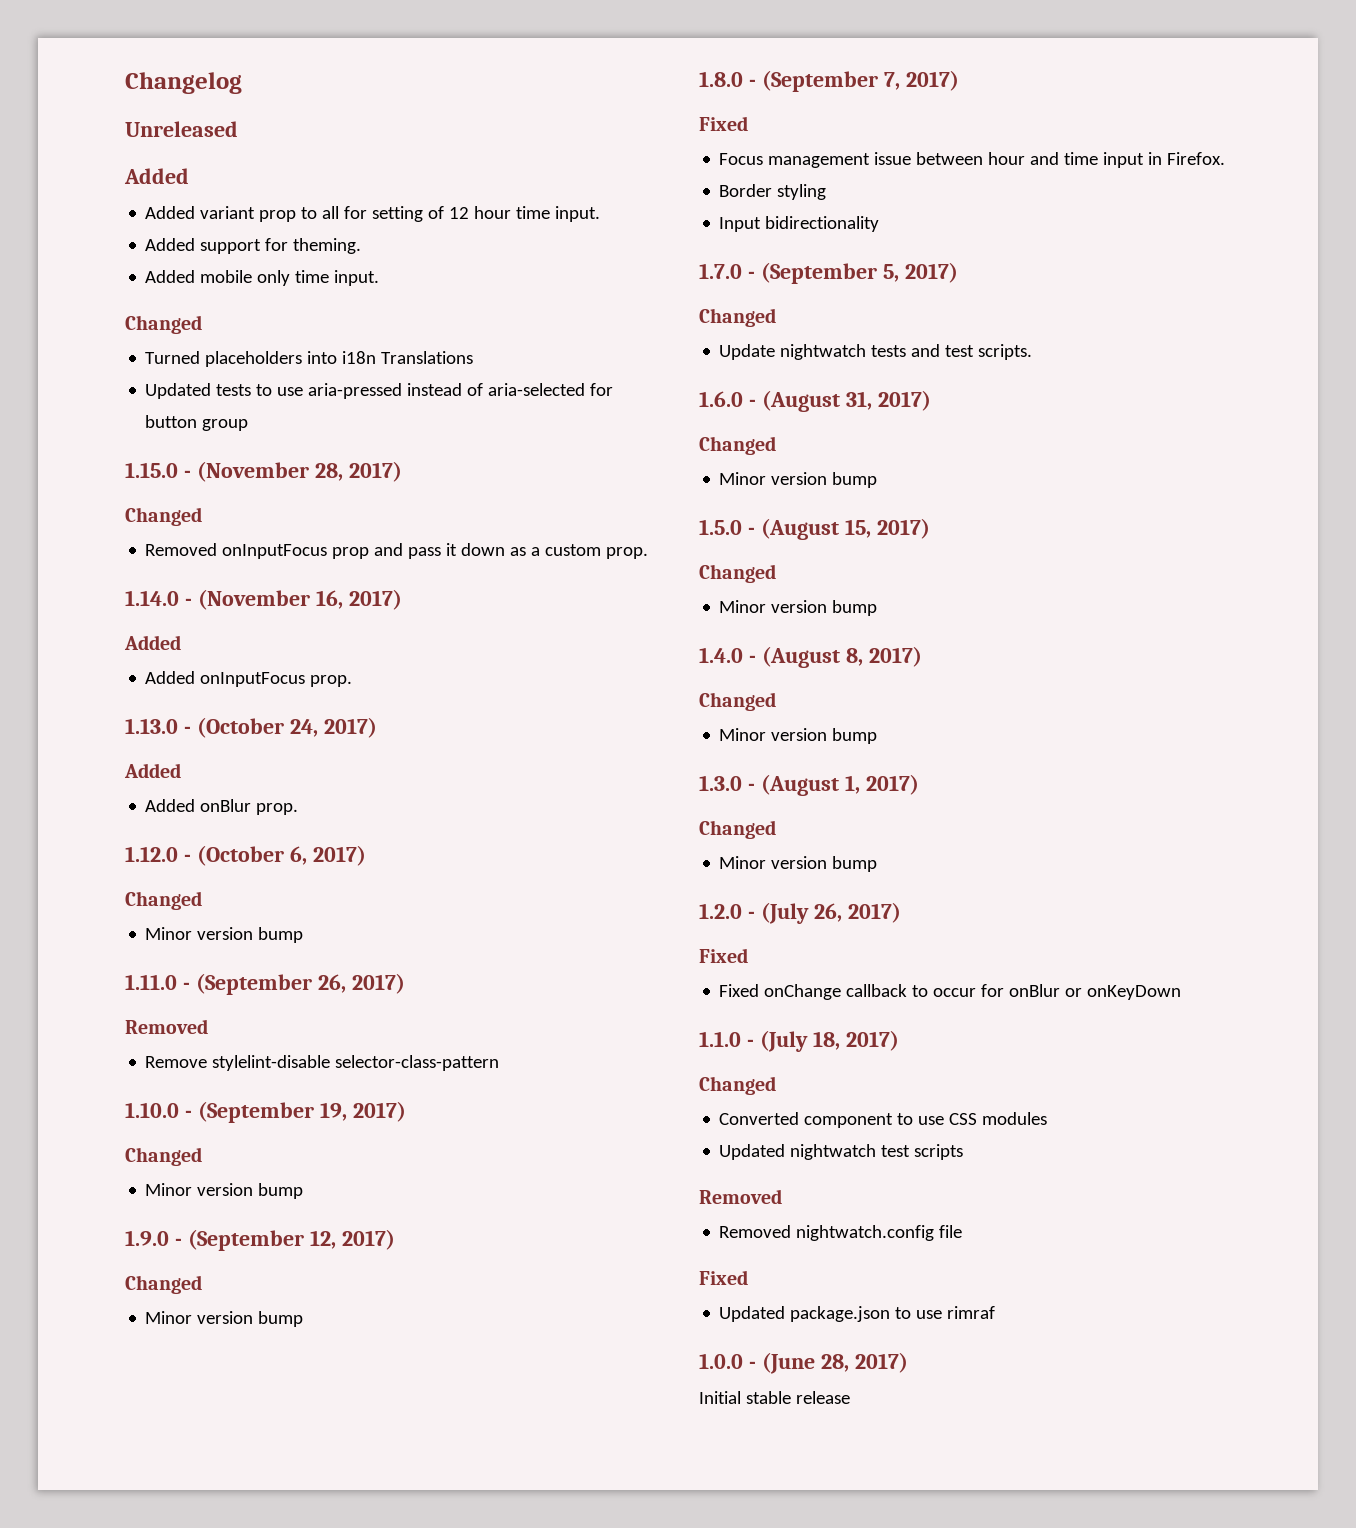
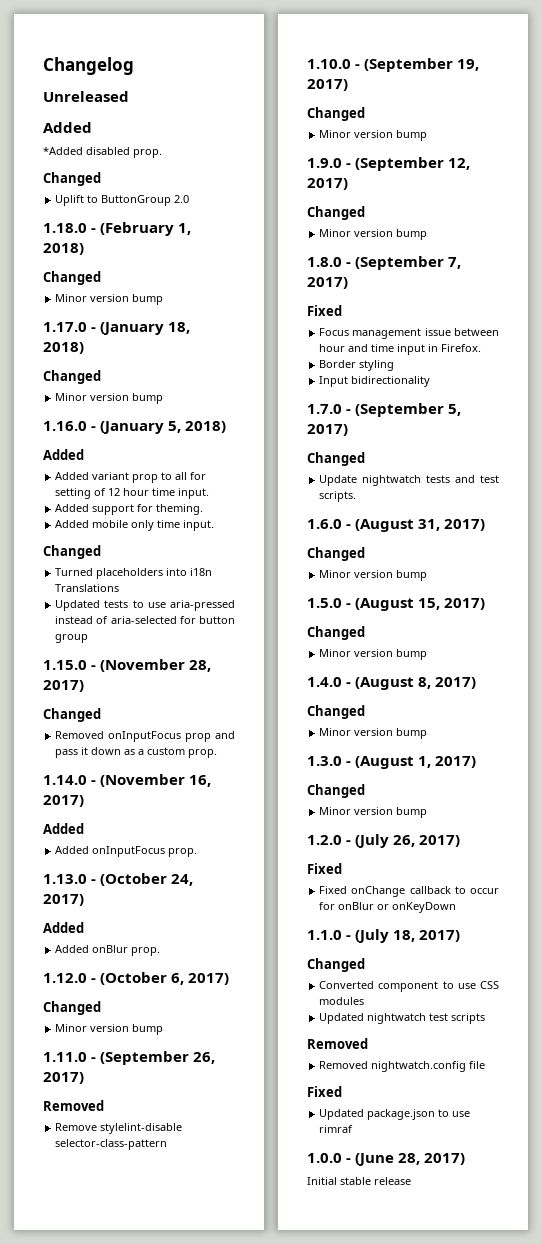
+ *Added disabled prop.
+ Changed
+ Uplift to ButtonGroup 2.0
+ 1.18.0 - (February 1, 2018)
+ Changed
+ Minor version bump
+ 1.17.0 - (January 18, 2018)
+ Changed
+ Minor version bump
+ 1.16.0 - (January 5, 2018)
+ Added

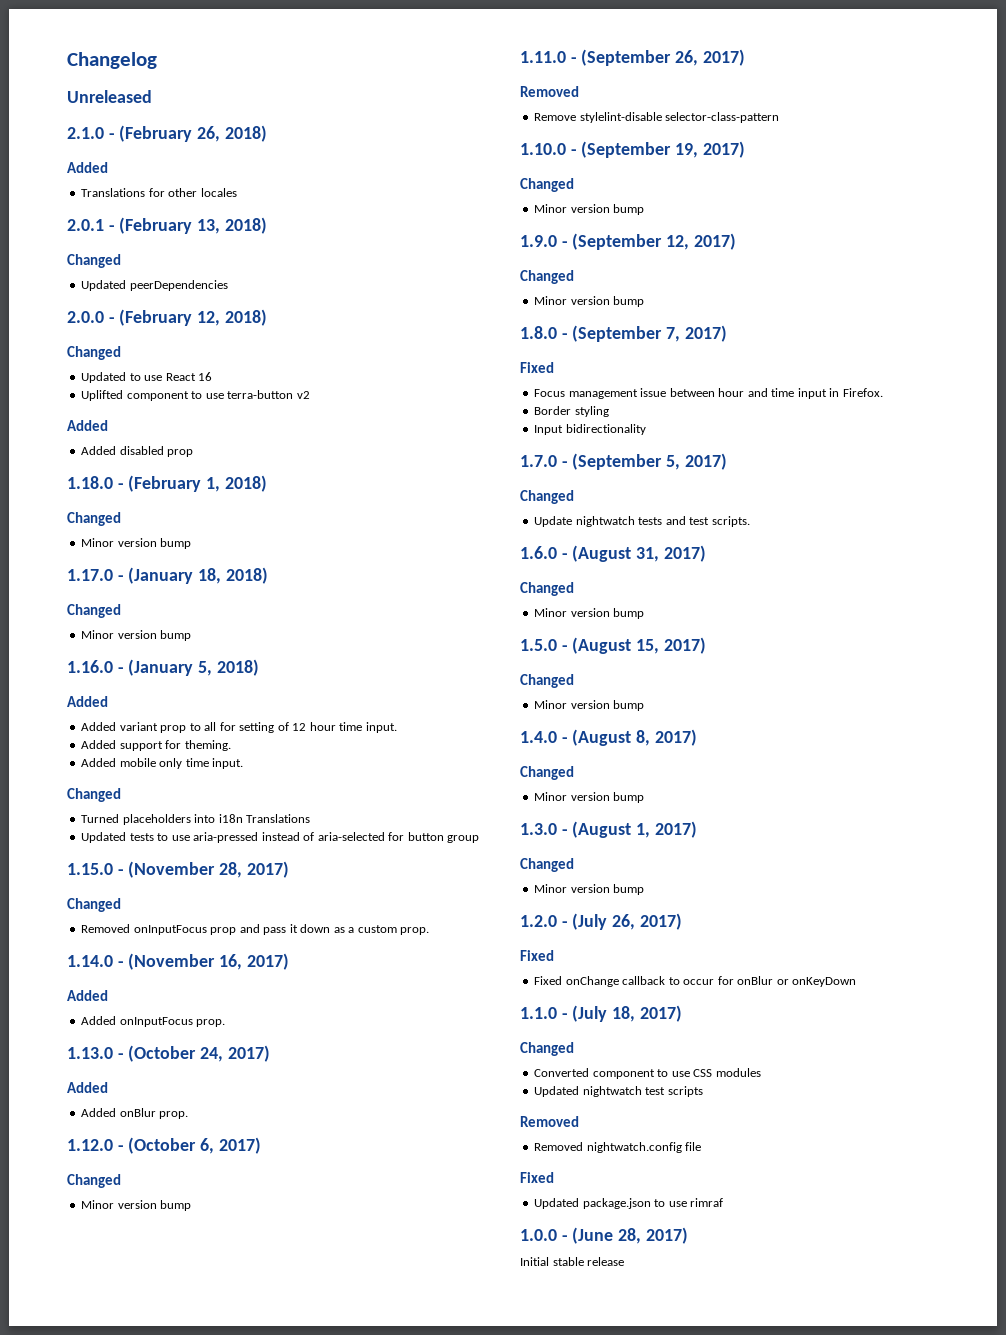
  Unreleased
+ 2.1.0 - (February 26, 2018)
  Added
- *Added disabled prop.
+ Translations for other locales
+ 2.0.1 - (February 13, 2018)
  Changed
- Uplift to ButtonGroup 2.0
+ Updated peerDependencies
+ 2.0.0 - (February 12, 2018)
+ Changed
+ Updated to use React 16
+ Uplifted component to use terra-button v2
+ Added
+ Added disabled prop

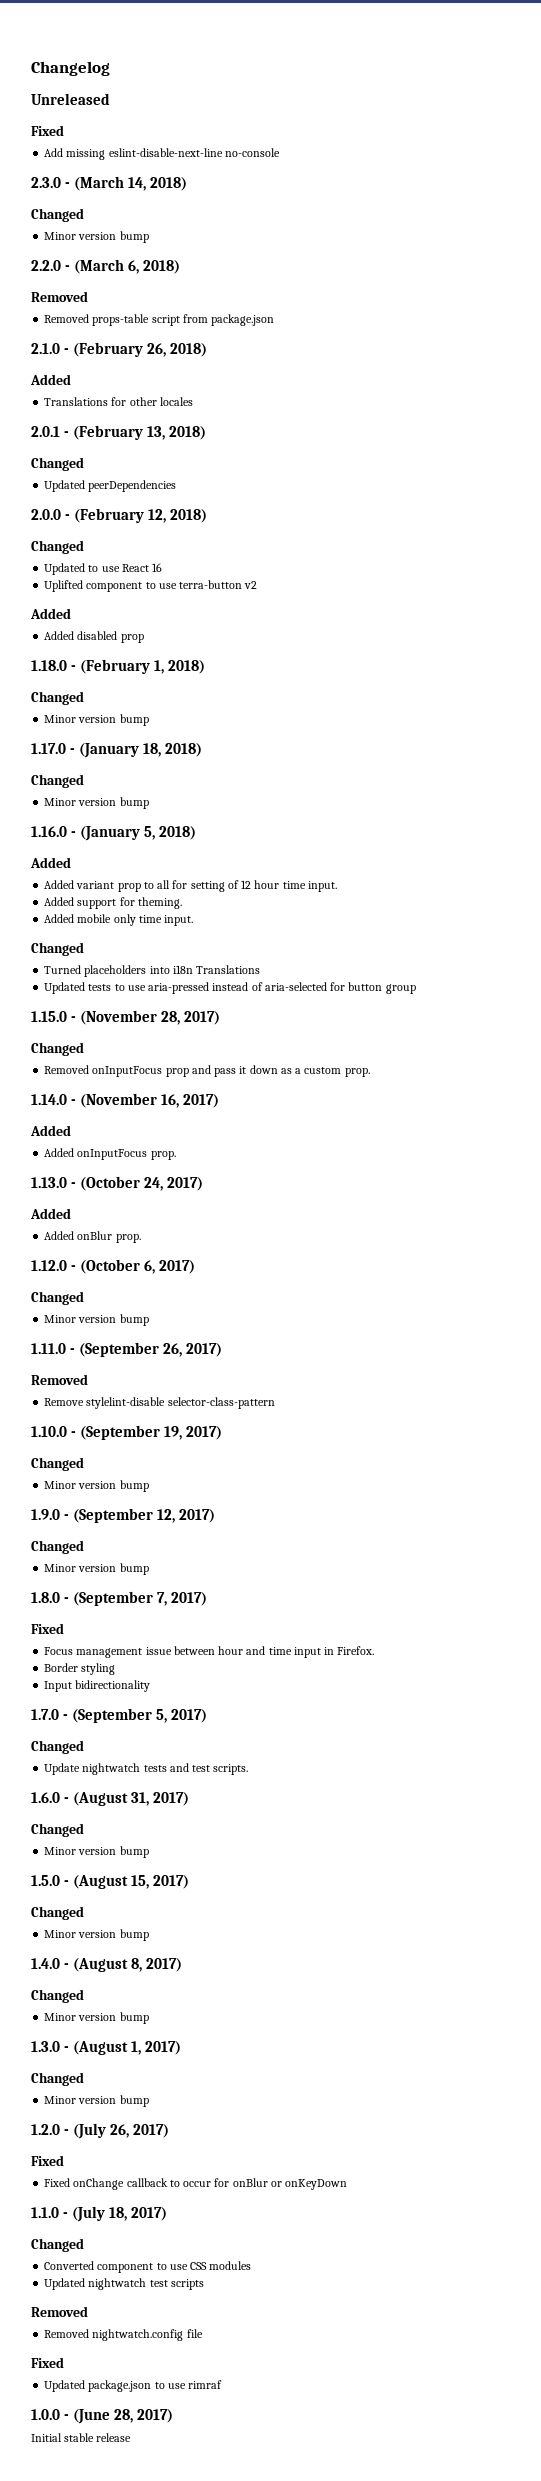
  Unreleased
+ Fixed
+ Add missing eslint-disable-next-line no-console
+ 2.3.0 - (March 14, 2018)
+ Changed
+ Minor version bump
+ 2.2.0 - (March 6, 2018)
+ Removed
+ Removed props-table script from package.json

